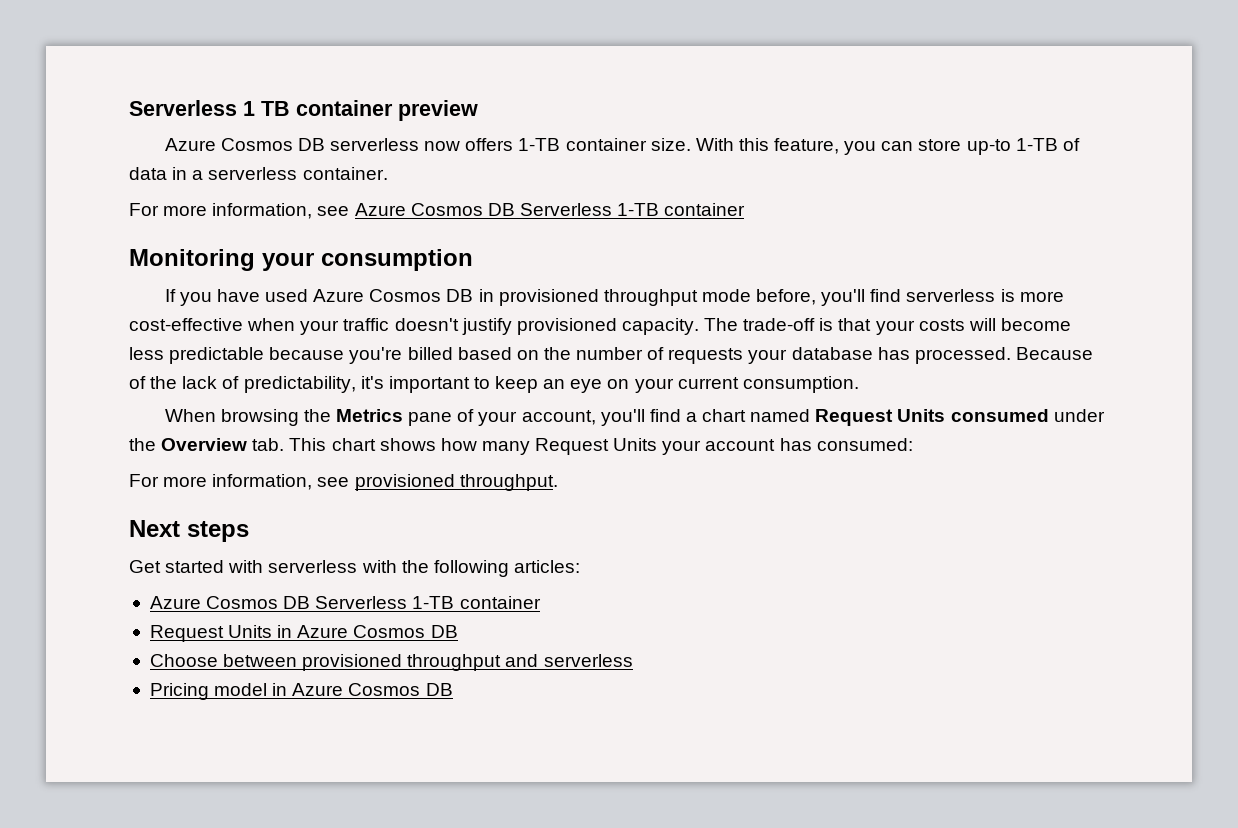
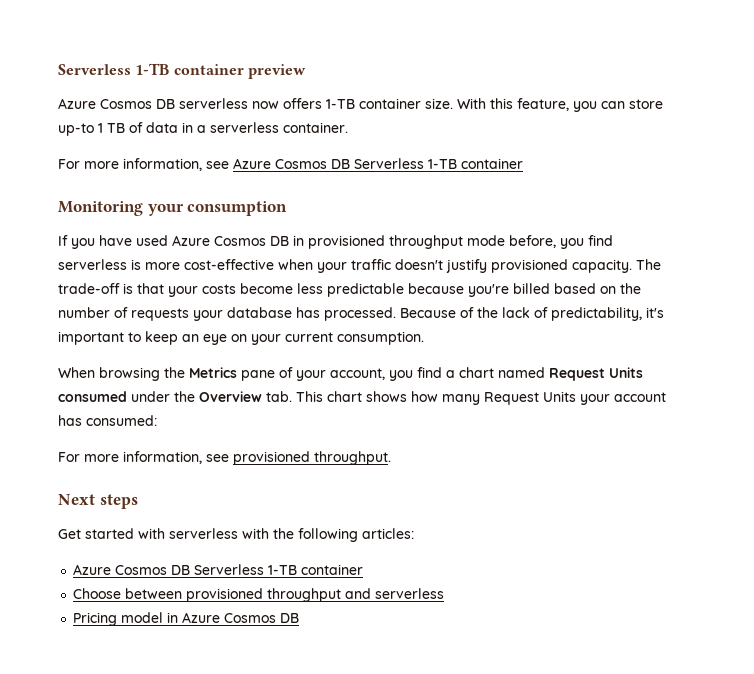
- Serverless 1 TB container preview
+ Serverless 1-TB container preview
- With this feature, you can store up-to 1-TB of data in a serverless container.
+ With this feature, you can store up-to 1 TB of data in a serverless container.
- If you have used Azure Cosmos DB in provisioned throughput mode before, you'll find serverless is more cost-effective when your traffic doesn't justify provisioned capacity.
+ If you have used Azure Cosmos DB in provisioned throughput mode before, you find serverless is more cost-effective when your traffic doesn't justify provisioned capacity.
- The trade-off is that your costs will become less predictable because you're billed based on the number of requests your database has processed.
+ The trade-off is that your costs become less predictable because you're billed based on the number of requests your database has processed.
- When browsing the Metrics pane of your account, you'll find a chart named Request Units consumed under the Overview tab. This chart shows how many Request Units your account has consumed:
+ When browsing the Metrics pane of your account, you find a chart named Request Units consumed under the Overview tab. This chart shows how many Request Units your account has consumed:
- Request Units in Azure Cosmos DB

